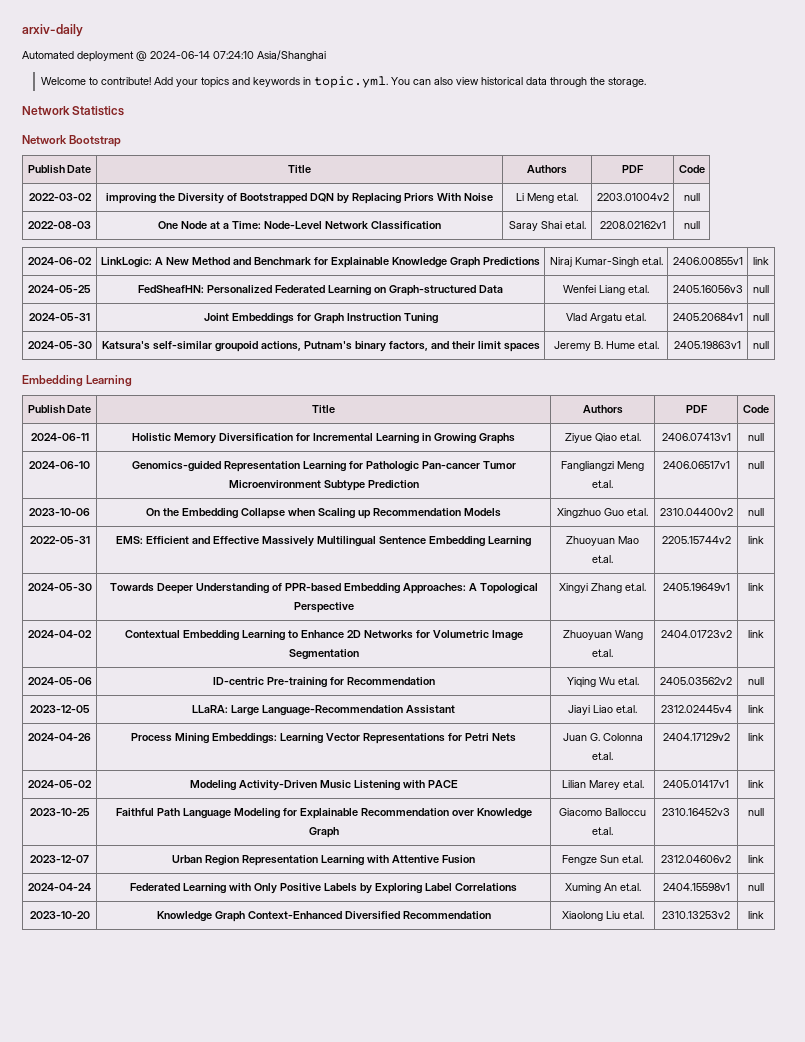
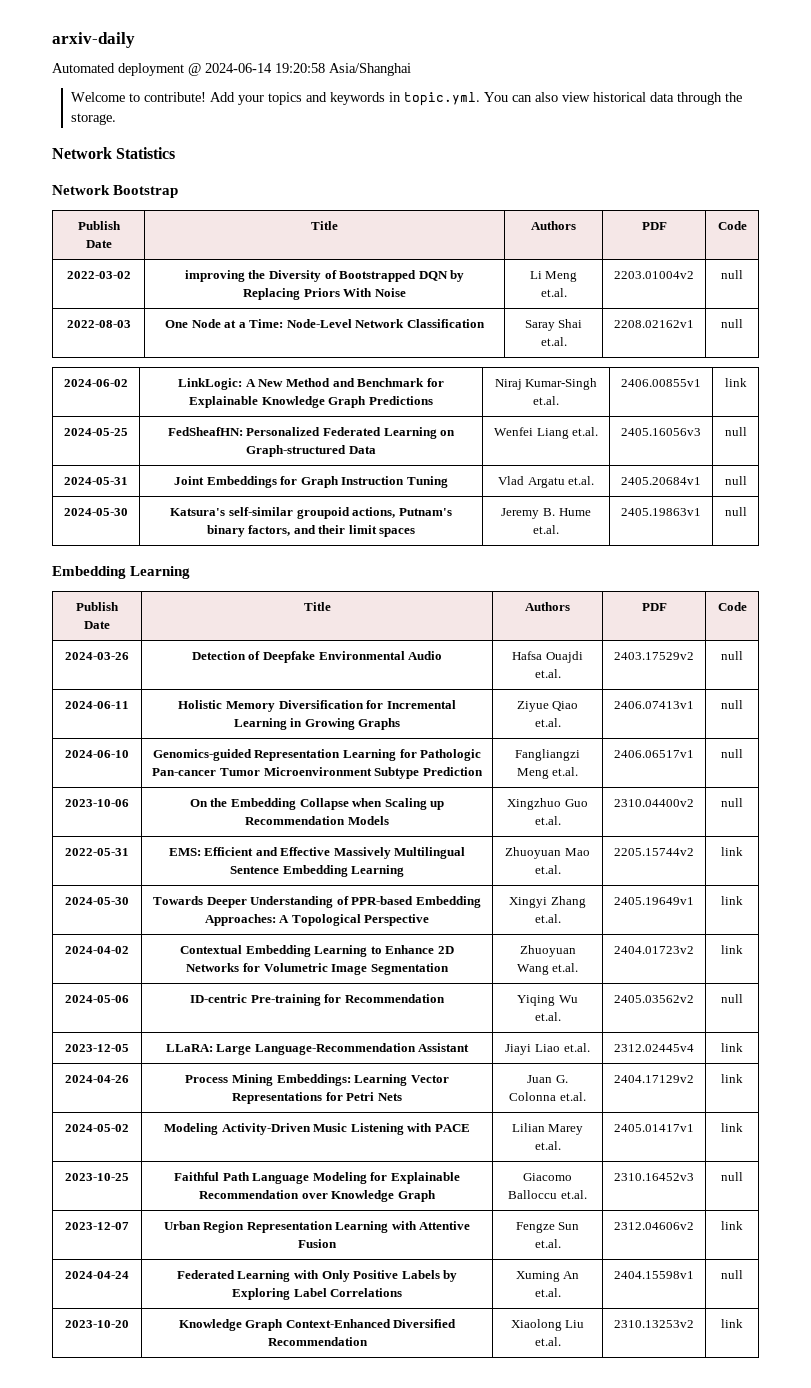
- Automated deployment @ 2024-06-14 07:24:10 Asia/Shanghai
+ Automated deployment @ 2024-06-14 19:20:58 Asia/Shanghai
+ 2024-03-26 | Detection of Deepfake Environmental Audio | Hafsa Ouajdi et.al. | 2403.17529v2 | null

